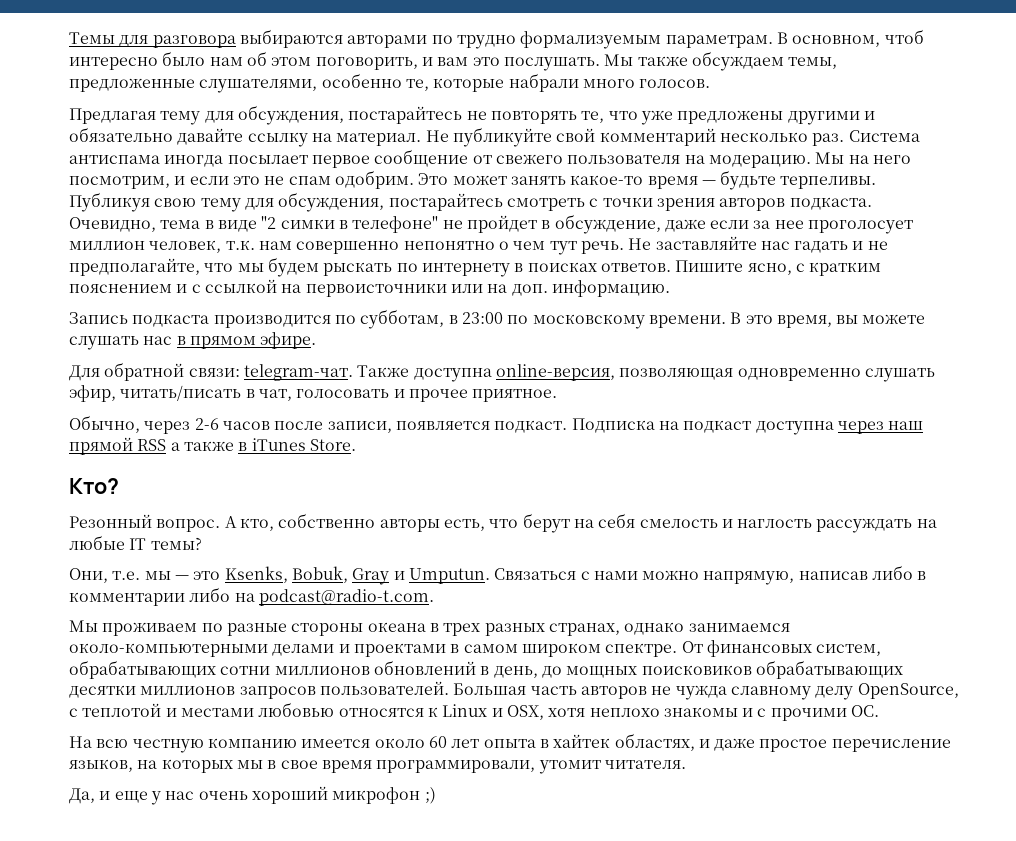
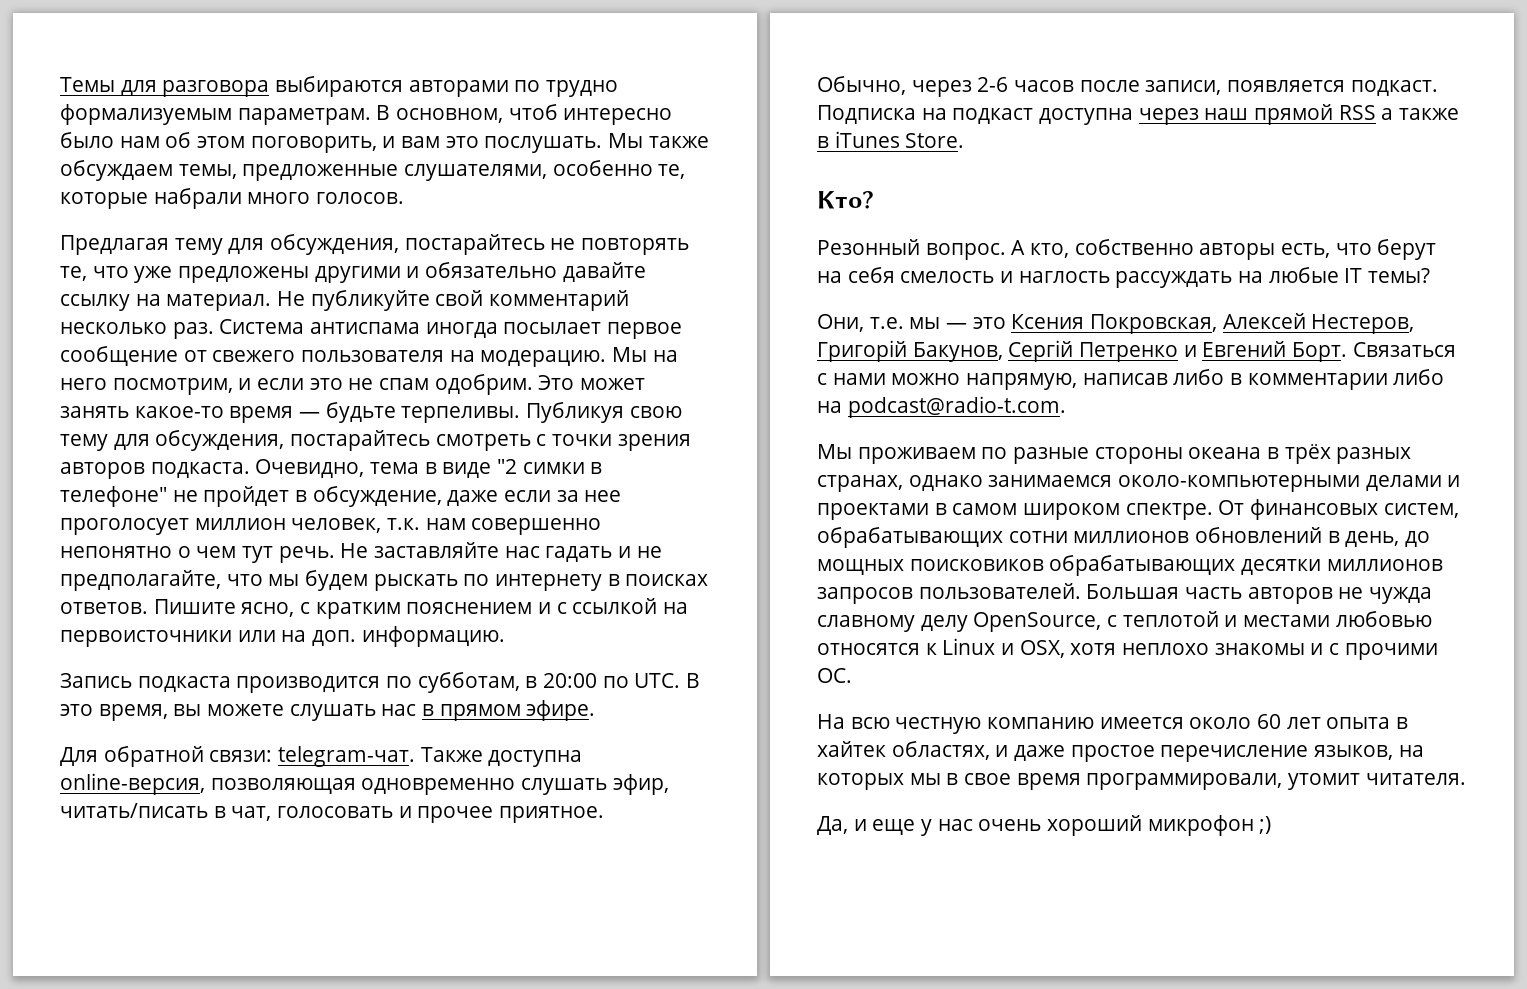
- Запись подкаста производится по субботам, в 23:00 по московскому времени. В это время, вы можете слушать нас в прямом эфире.
+ Запись подкаста производится по субботам, в 20:00 по UTC. В это время, вы можете слушать нас в прямом эфире.
- Они, т.е. мы — это Ksenks, Bobuk, Gray и Umputun.
+ Они, т.е. мы — это Ксения Покровская, Алексей Нестеров, Григорій Бакунов, Сергій Петренко и Евгений Борт.
- Мы проживаем по разные стороны океана в трех разных странах, однако занимаемся около-компьютерными делами и проектами в самом широком спектре.
+ Мы проживаем по разные стороны океана в трёх разных странах, однако занимаемся около-компьютерными делами и проектами в самом широком спектре.

